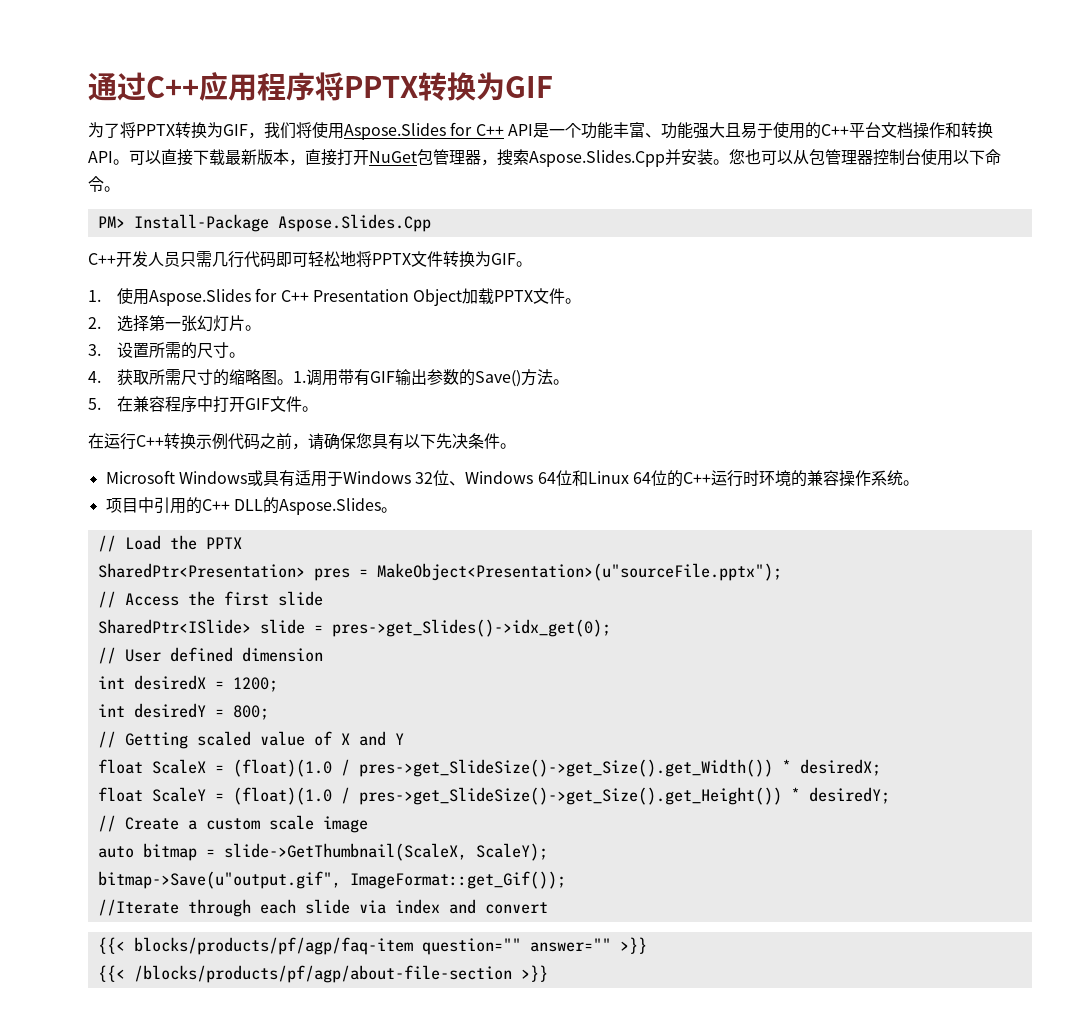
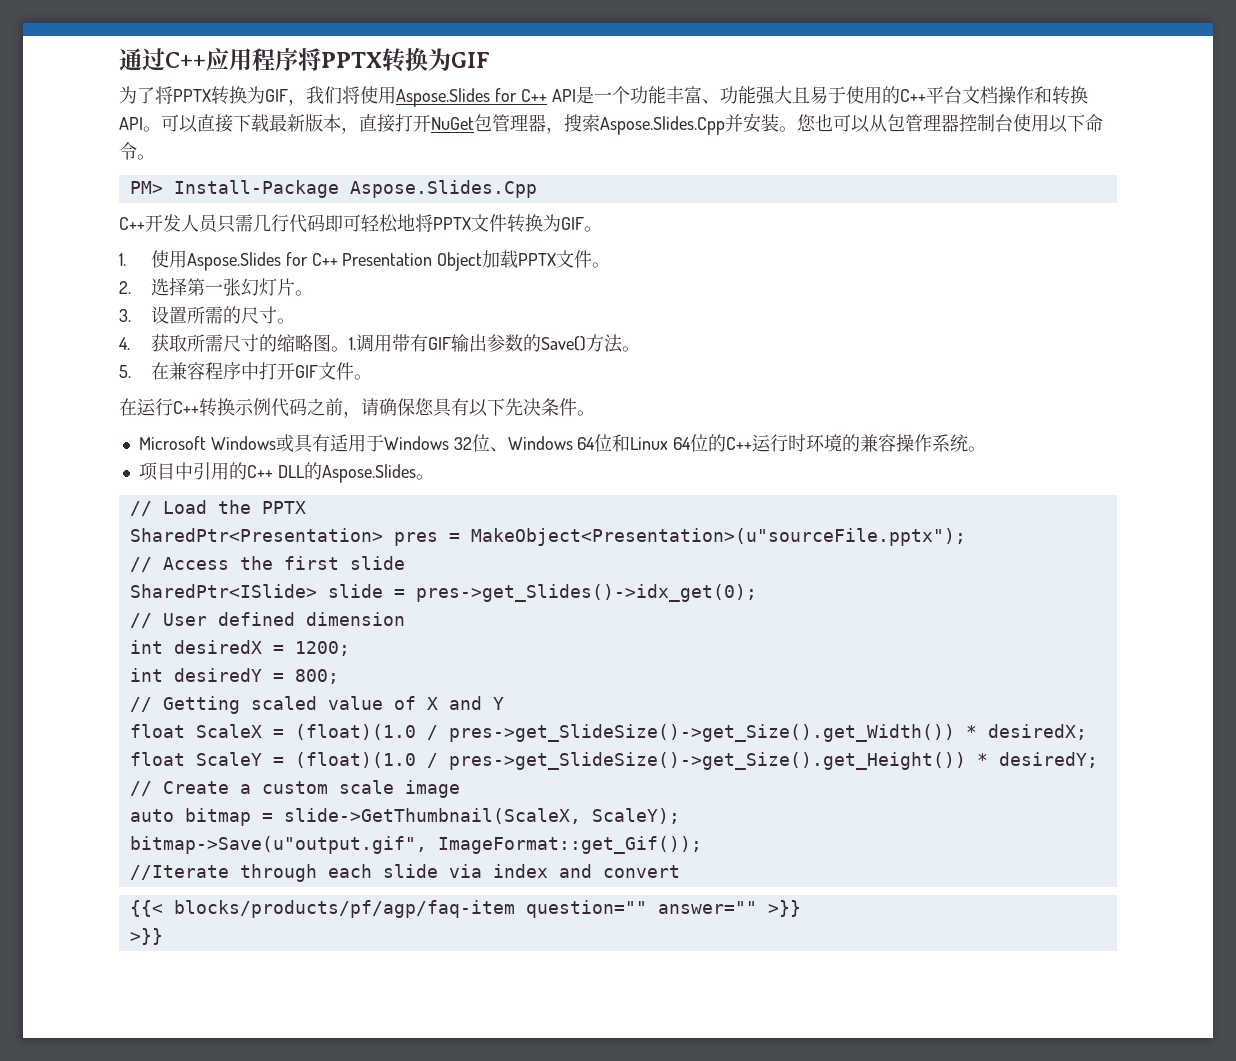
  {{< blocks/products/pf/agp/faq-item question="" answer="" >}}
- {{< /blocks/products/pf/agp/about-file-section >}}
+ >}}

